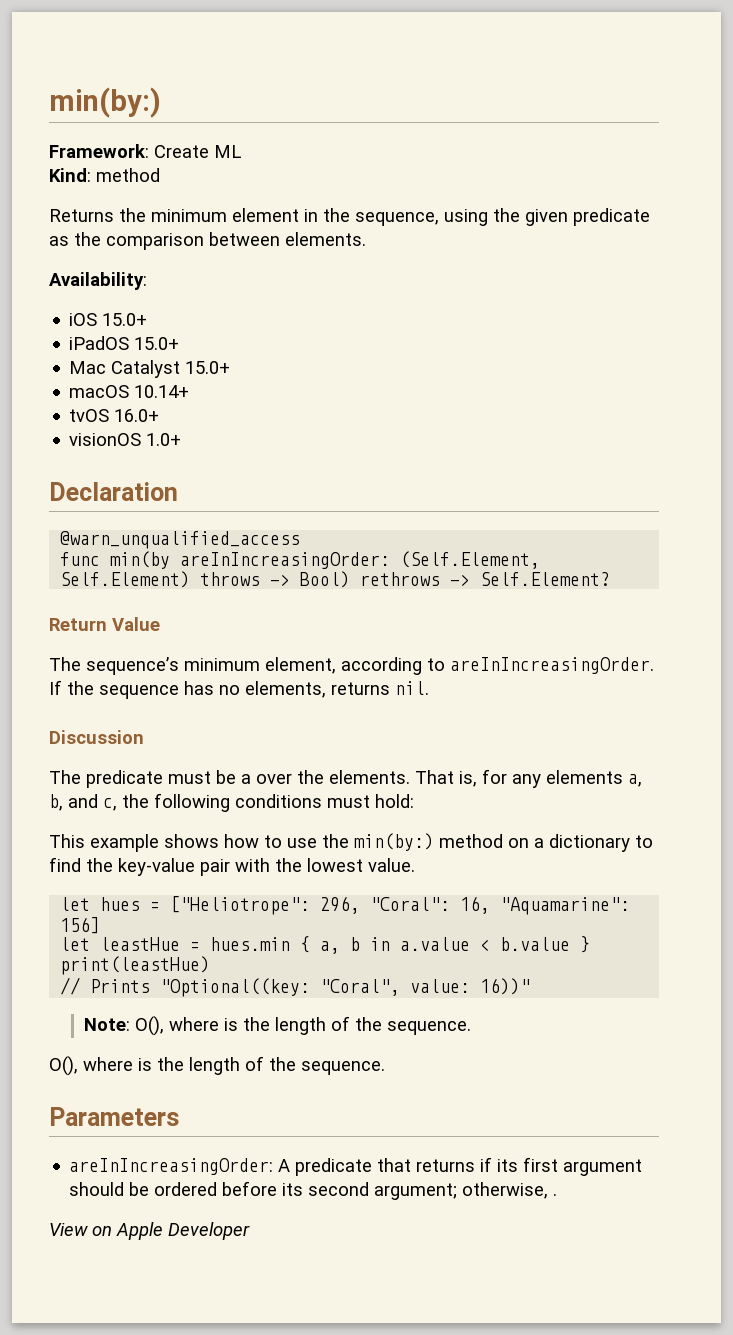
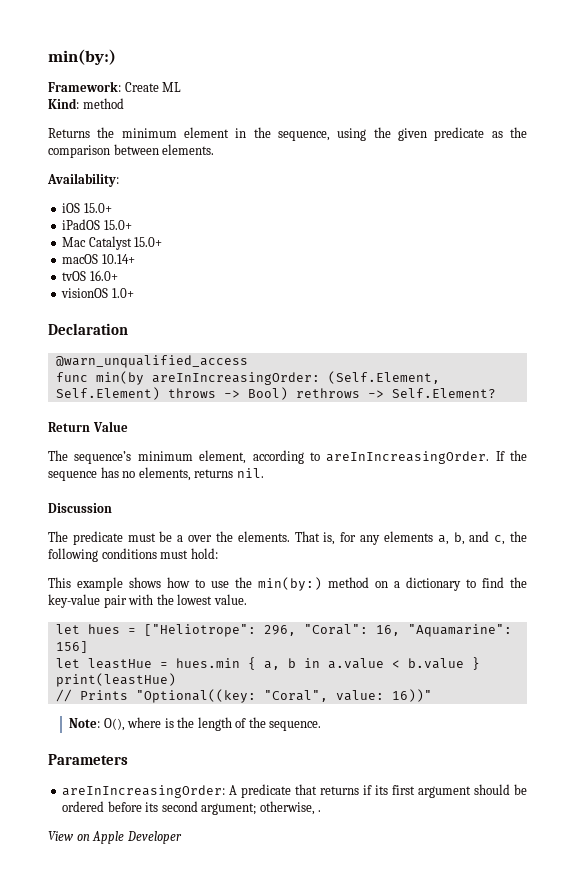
  Note: O(), where is the length of the sequence.
- O(), where is the length of the sequence.

